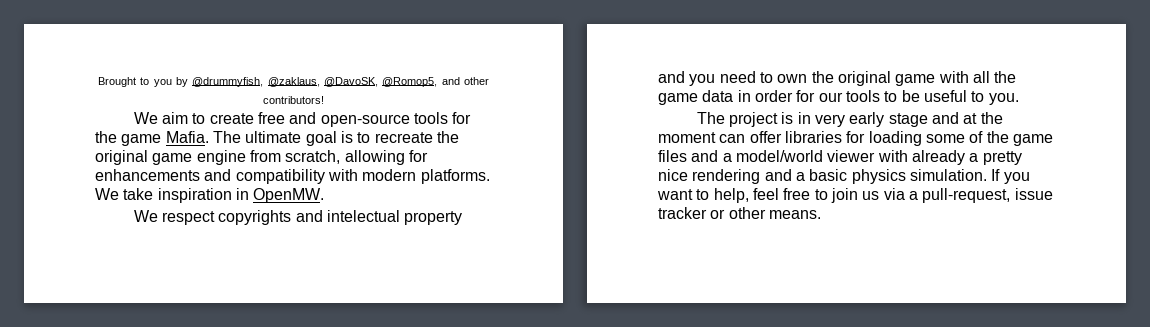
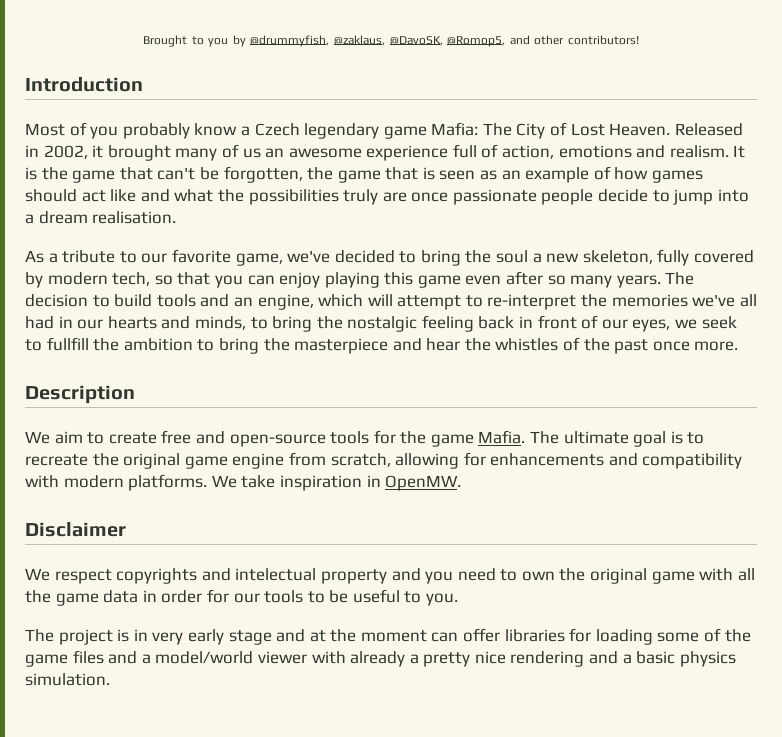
+ Introduction
+ Most of you probably know a Czech legendary game Mafia: The City of Lost Heaven. Released in 2002, it brought many of us an awesome experience full of action, emotions and realism. It is the game that can't be forgotten, the game that is seen as an example of how games should act like and what the possibilities truly are once passionate people decide to jump into a dream realisation.
+ As a tribute to our favorite game, we've decided to bring the soul a new skeleton, fully covered by modern tech, so that you can enjoy playing this game even after so many years. The decision to build tools and an engine, which will attempt to re-interpret the memories we've all had in our hearts and minds, to bring the nostalgic feeling back in front of our eyes, we seek to fullfill the ambition to bring the masterpiece and hear the whistles of the past once more.
+ Description
+ Disclaimer
- If you want to help, feel free to join us via a pull-request, issue tracker or other means.

